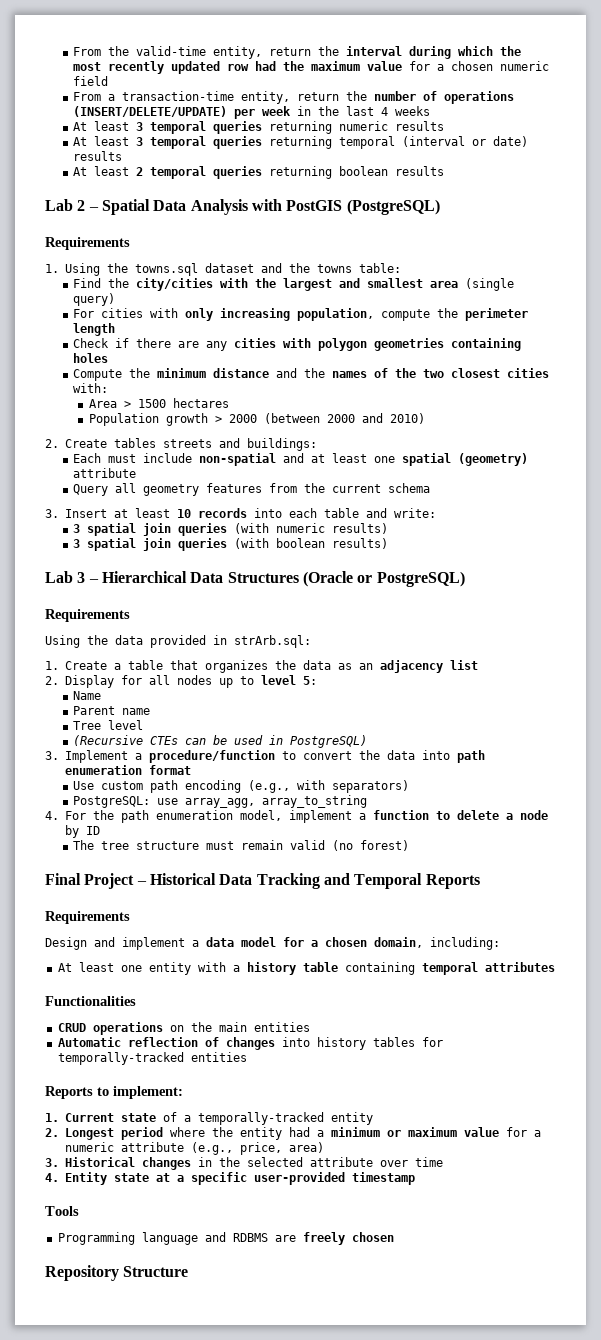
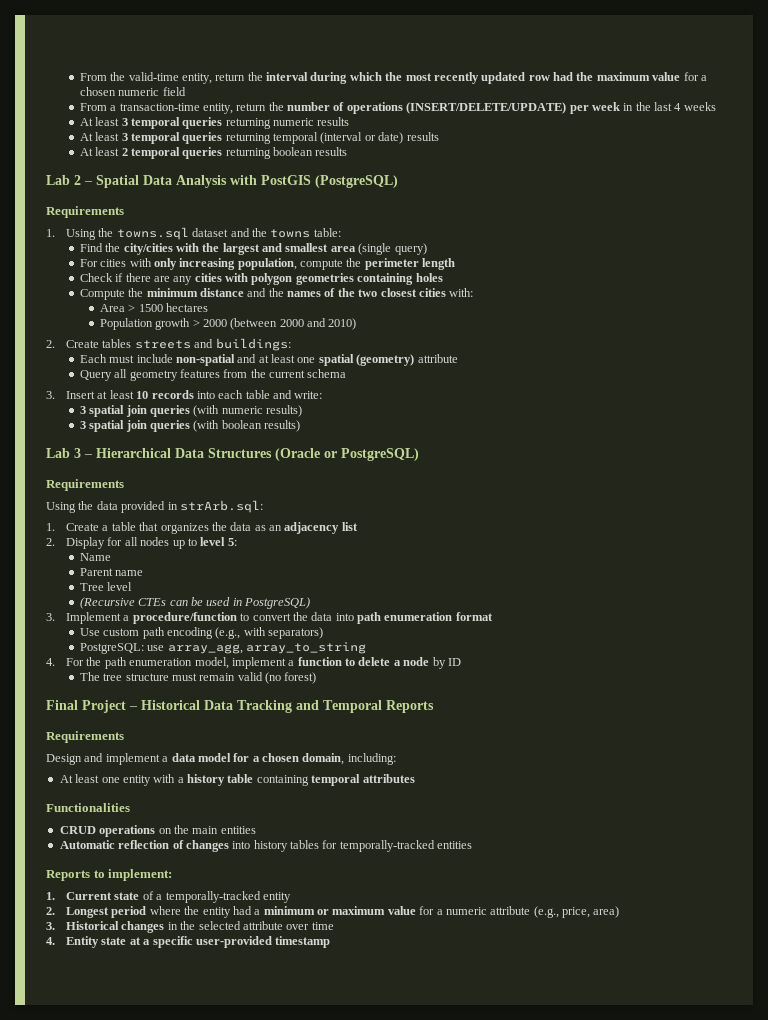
- Tools
- Programming language and RDBMS are freely chosen
- Repository Structure

